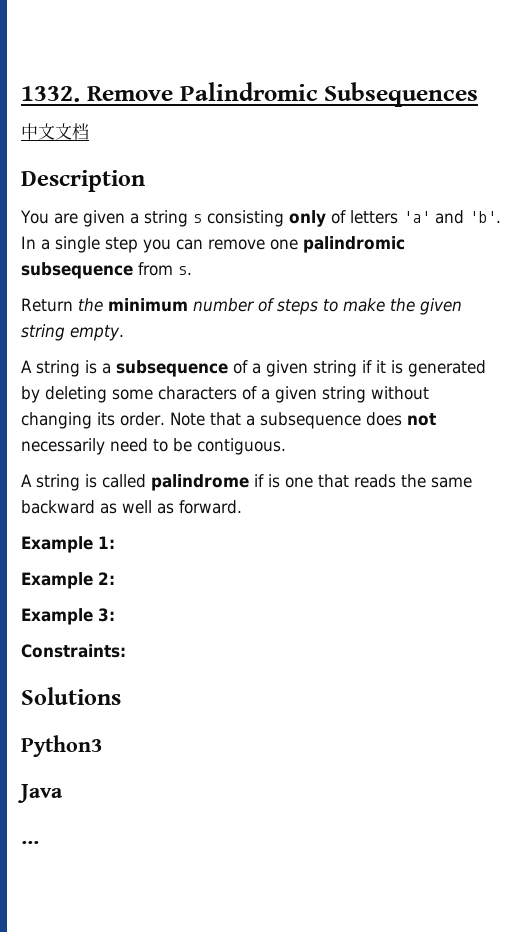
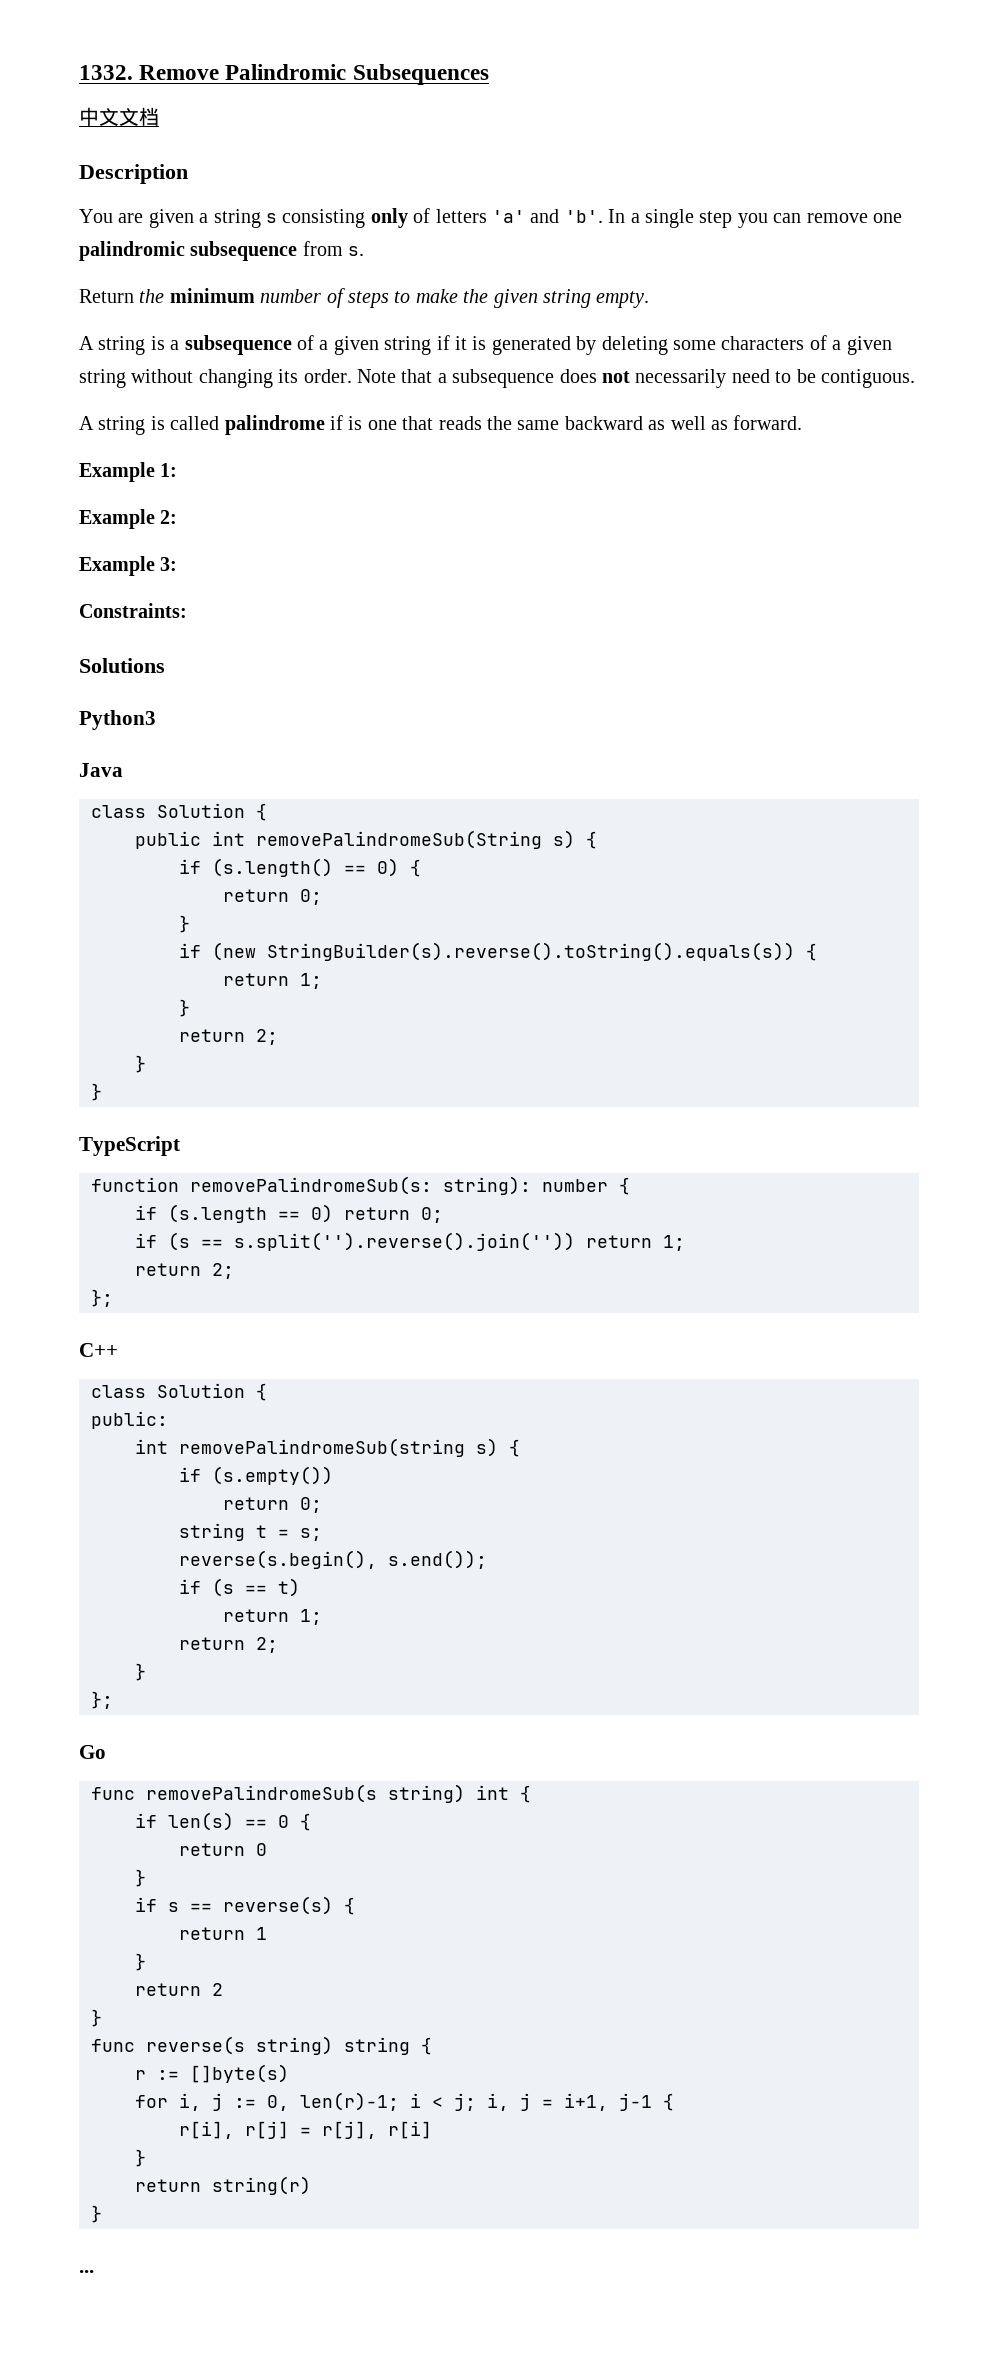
  Java
+ class Solution {
+ public int removePalindromeSub(String s) {
+ if (s.length() == 0) {
+ return 0;
+ }
+ if (new StringBuilder(s).reverse().toString().equals(s)) {
+ return 1;
+ }
+ return 2;
+ }
+ }
+ TypeScript
+ function removePalindromeSub(s: string): number {
+ if (s.length == 0) return 0;
+ if (s == s.split('').reverse().join('')) return 1;
+ return 2;
+ };
+ C++
+ class Solution {
+ public:
+ int removePalindromeSub(string s) {
+ if (s.empty())
+ return 0;
+ string t = s;
+ reverse(s.begin(), s.end());
+ if (s == t)
+ return 1;
+ return 2;
+ }
+ };
+ Go
+ func removePalindromeSub(s string) int {
+ if len(s) == 0 {
+ return 0
+ }
+ if s == reverse(s) {
+ return 1
+ }
+ return 2
+ }
+ func reverse(s string) string {
+ r := []byte(s)
+ for i, j := 0, len(r)-1; i < j; i, j = i+1, j-1 {
+ r[i], r[j] = r[j], r[i]
+ }
+ return string(r)
+ }

